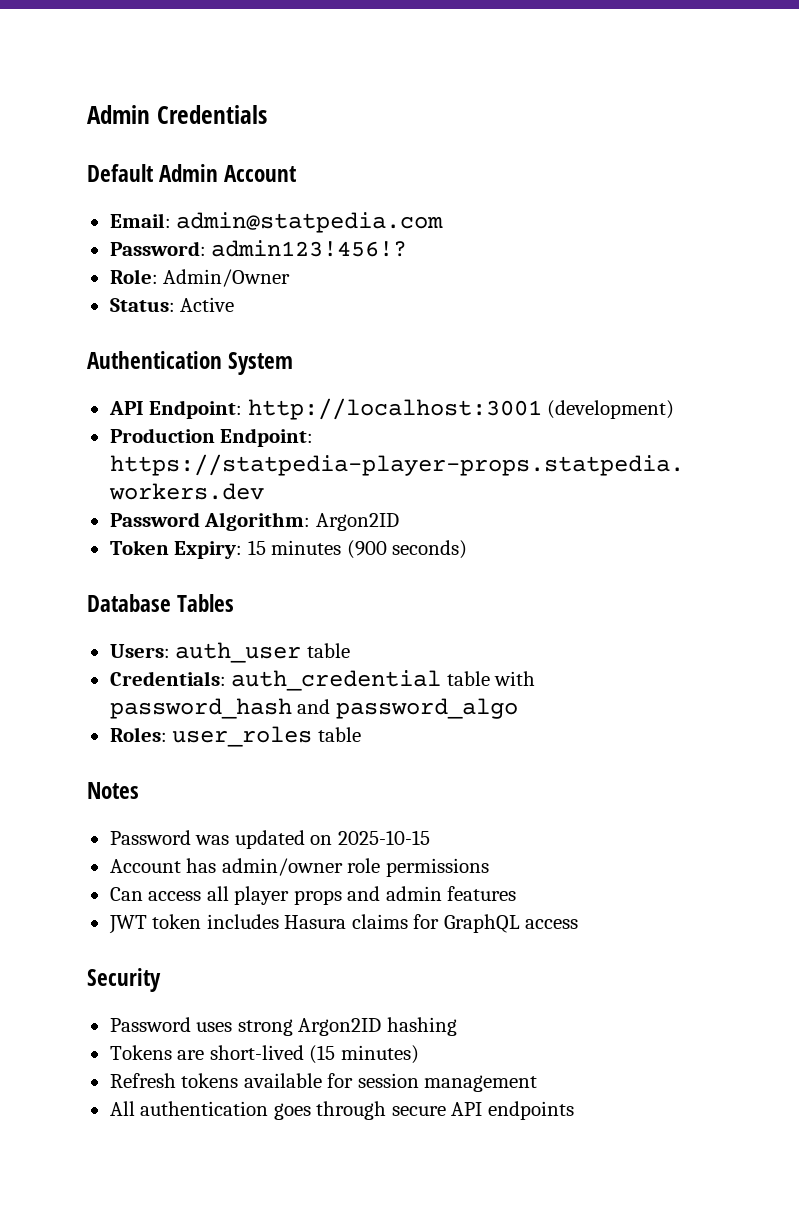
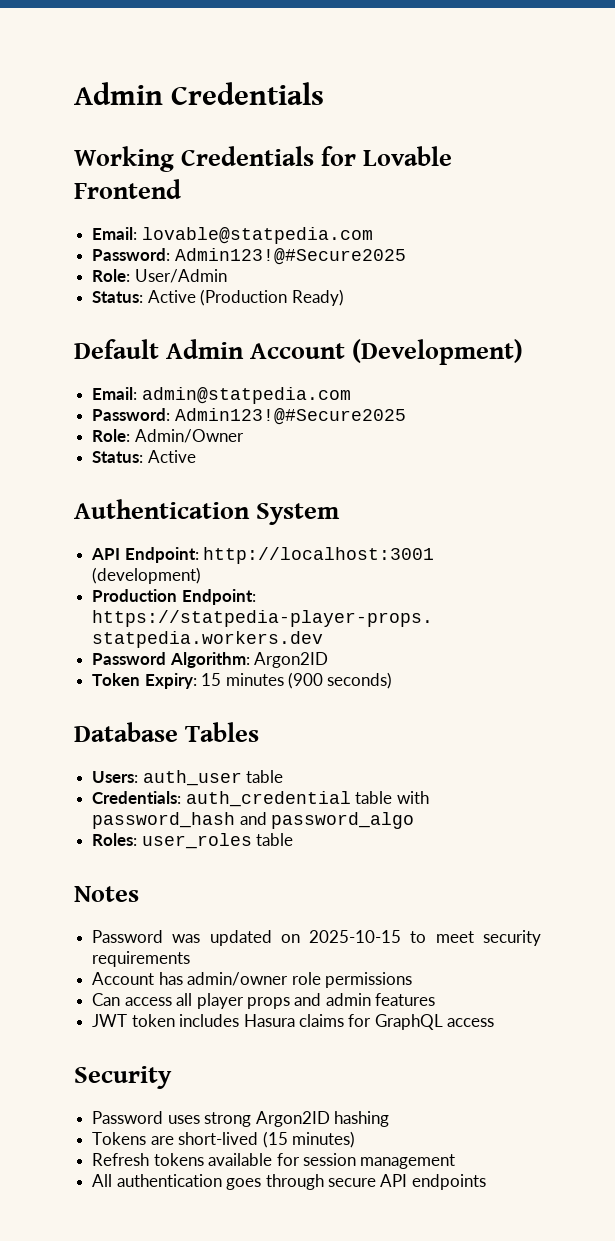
+ Working Credentials for Lovable Frontend
+ Email: lovable@statpedia.com
+ Password: Admin123!@#Secure2025
+ Role: User/Admin
+ Status: Active (Production Ready)
- Default Admin Account
+ Default Admin Account (Development)
  Email: admin@statpedia.com
- Password: admin123!456!?
+ Password: Admin123!@#Secure2025
- Password was updated on 2025-10-15
+ Password was updated on 2025-10-15 to meet security requirements

